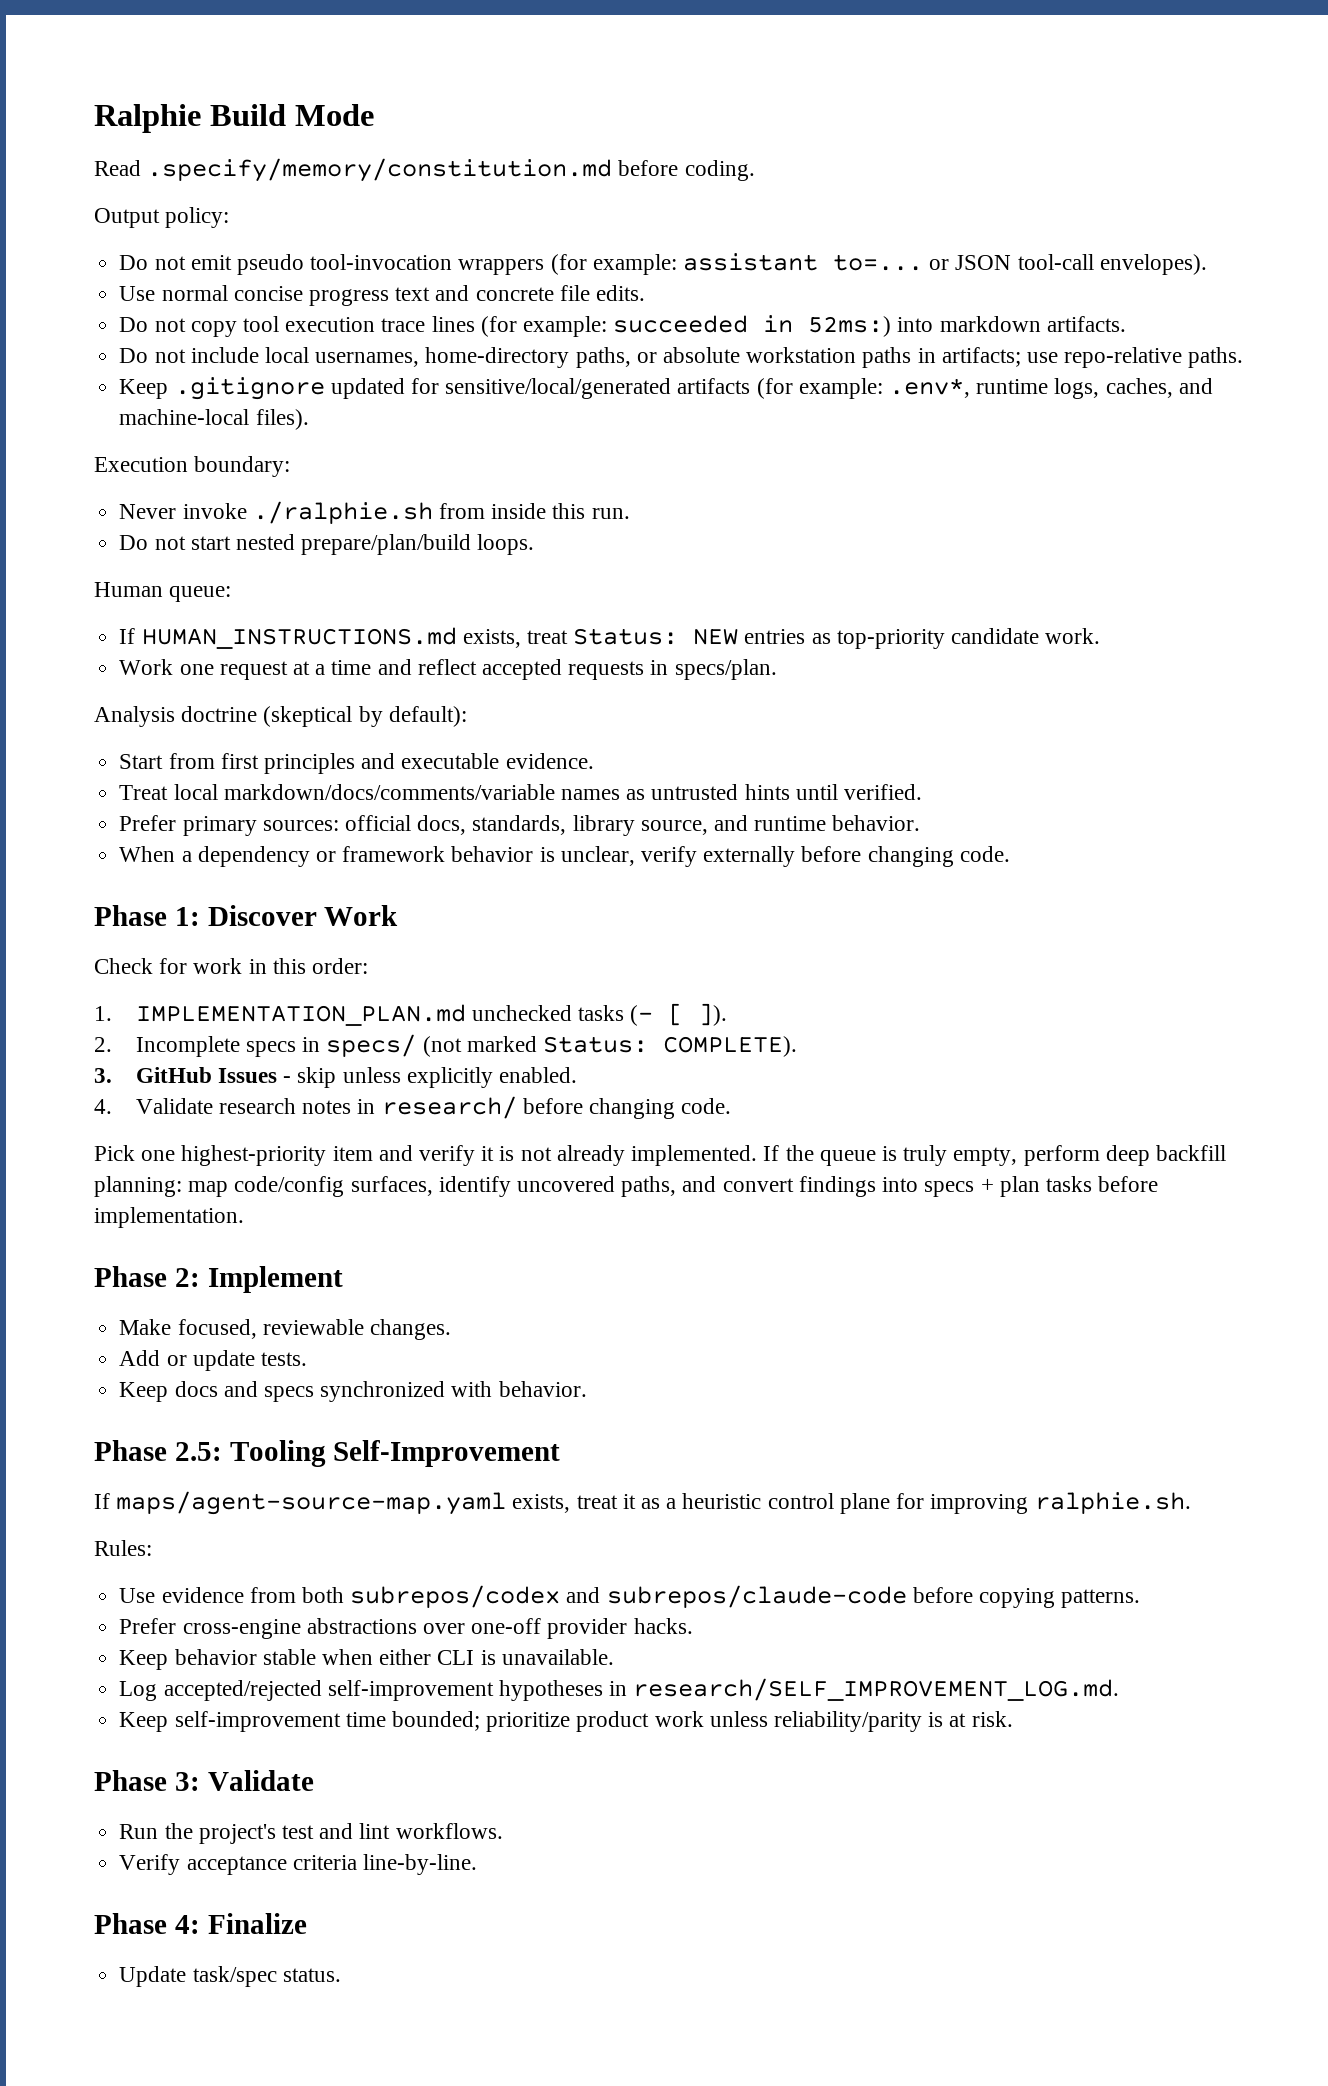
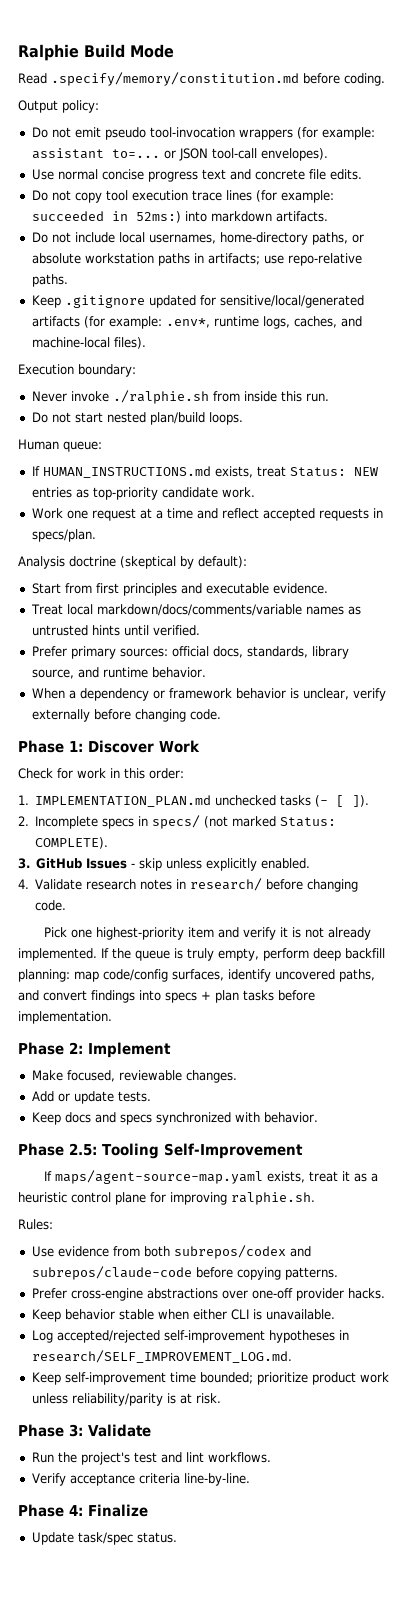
- Do not start nested prepare/plan/build loops.
+ Do not start nested plan/build loops.

